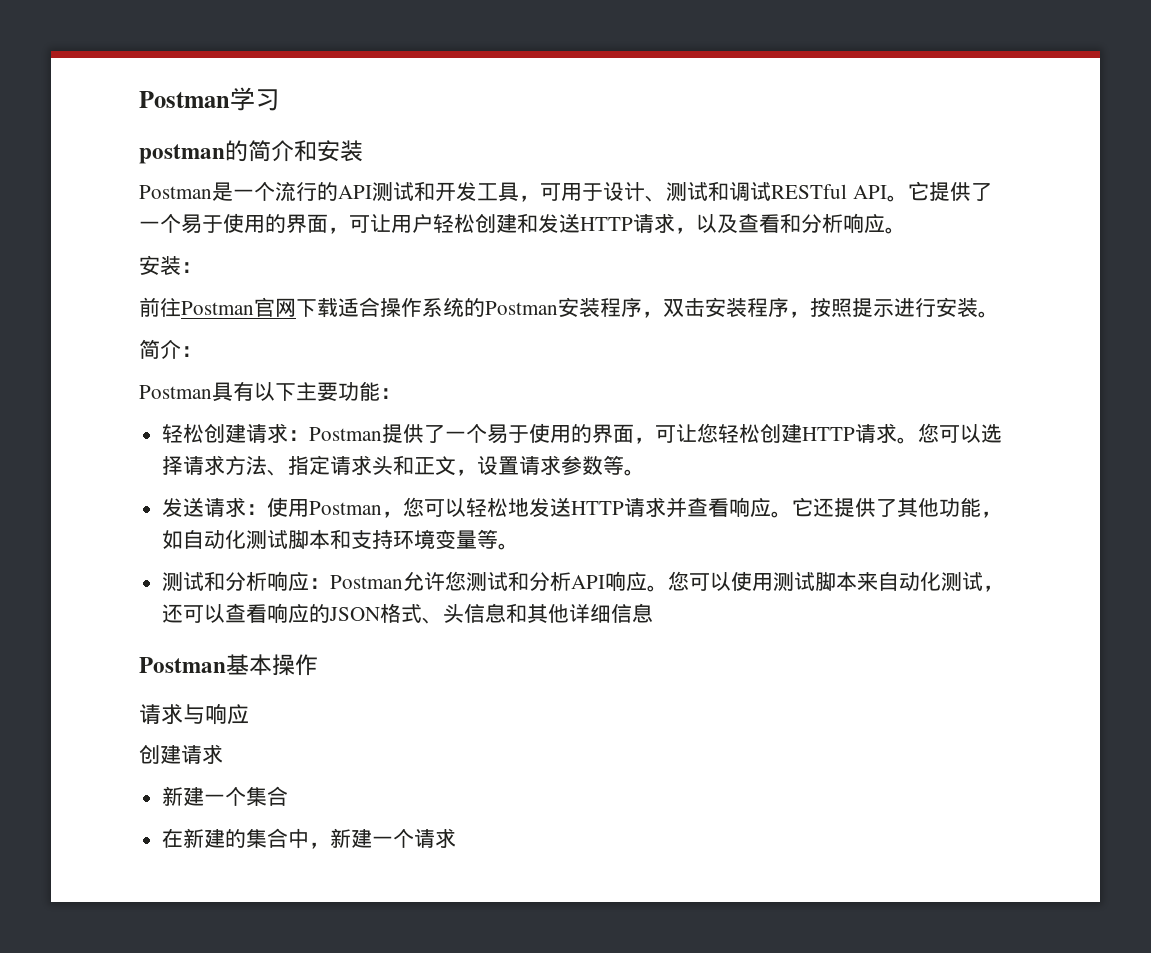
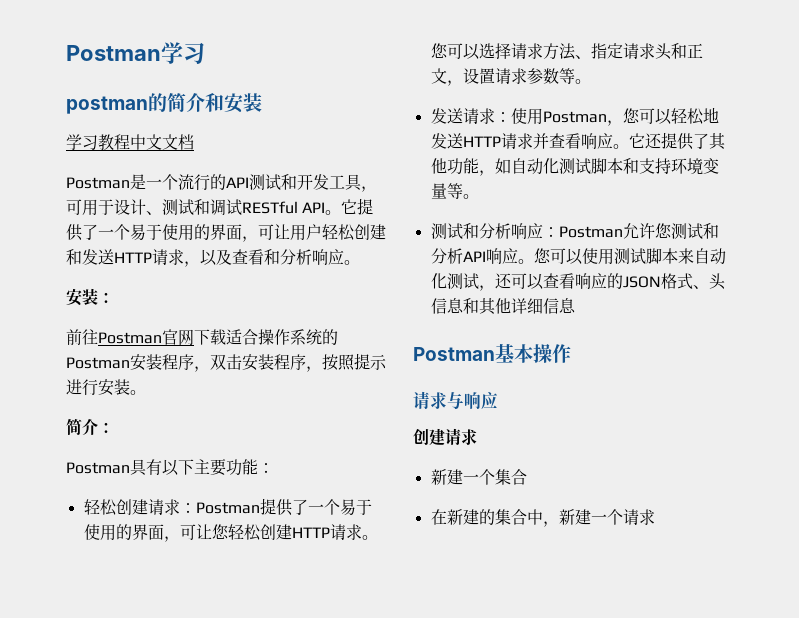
+ 学习教程中文文档

